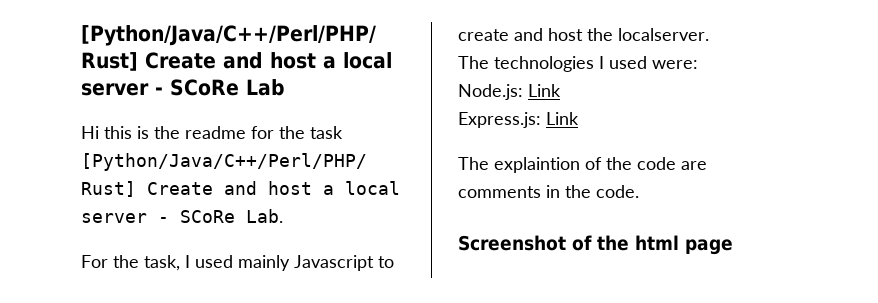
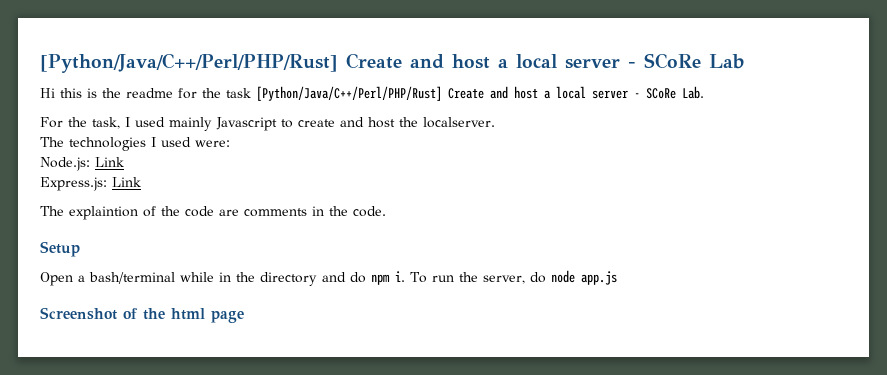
+ Setup
+ Open a bash/terminal while in the directory and do npm i. To run the server, do node app.js

